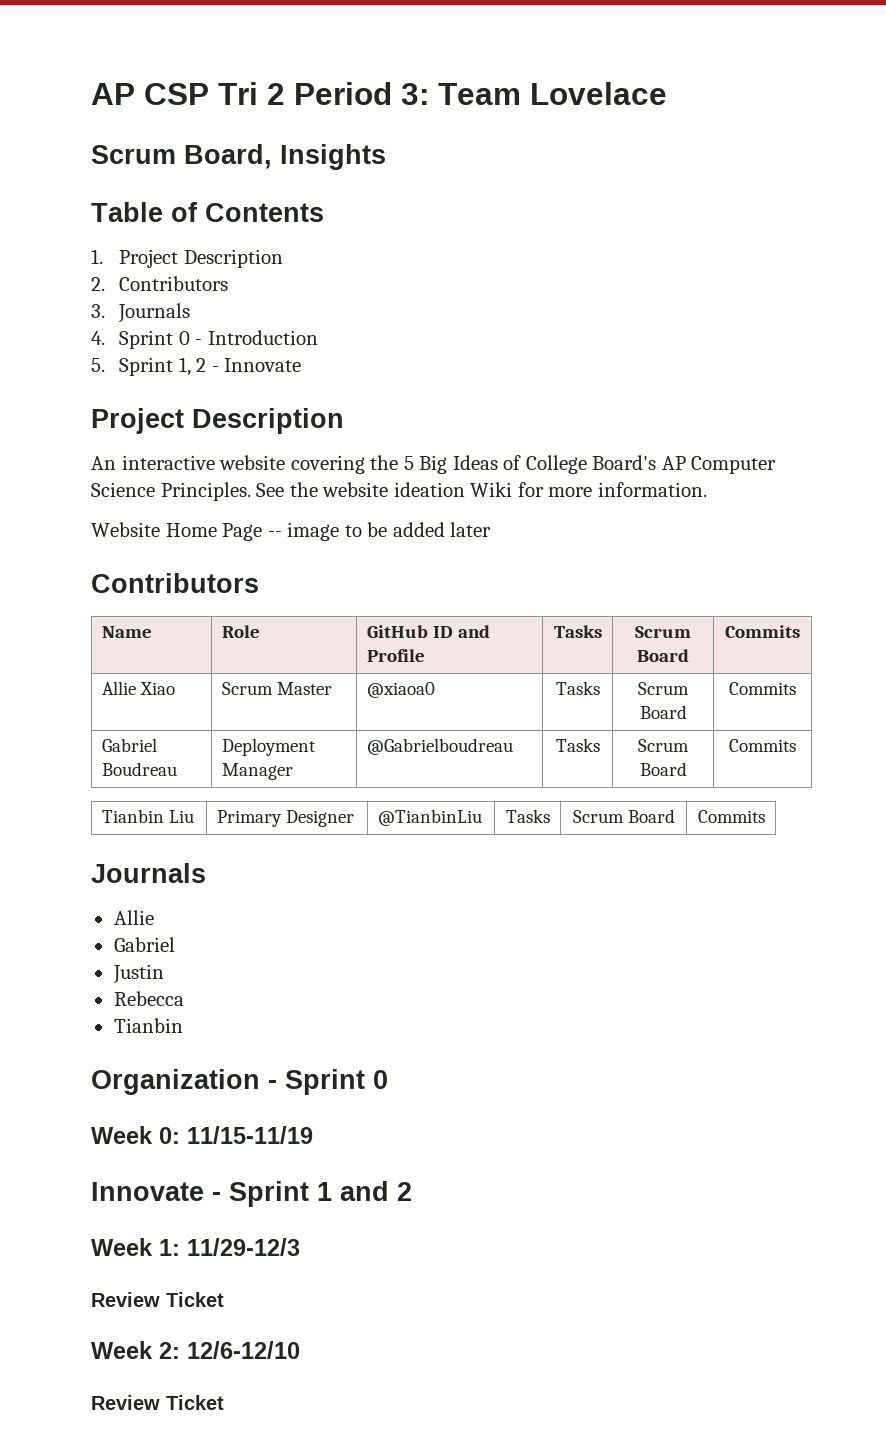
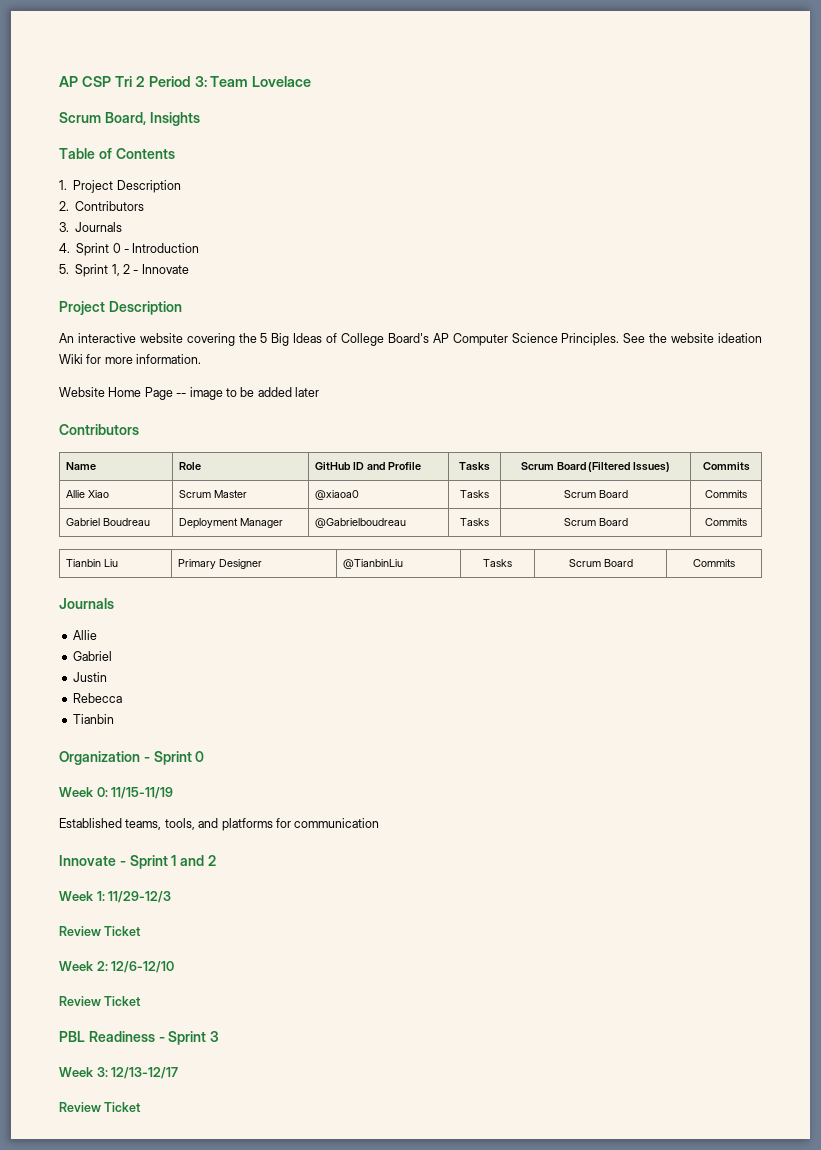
- Name | Role | GitHub ID and Profile | Tasks | Scrum Board | Commits
+ Name | Role | GitHub ID and Profile | Tasks | Scrum Board (Filtered Issues) | Commits
+ Established teams, tools, and platforms for communication
+ PBL Readiness - Sprint 3
+ Week 3: 12/13-12/17
+ Review Ticket

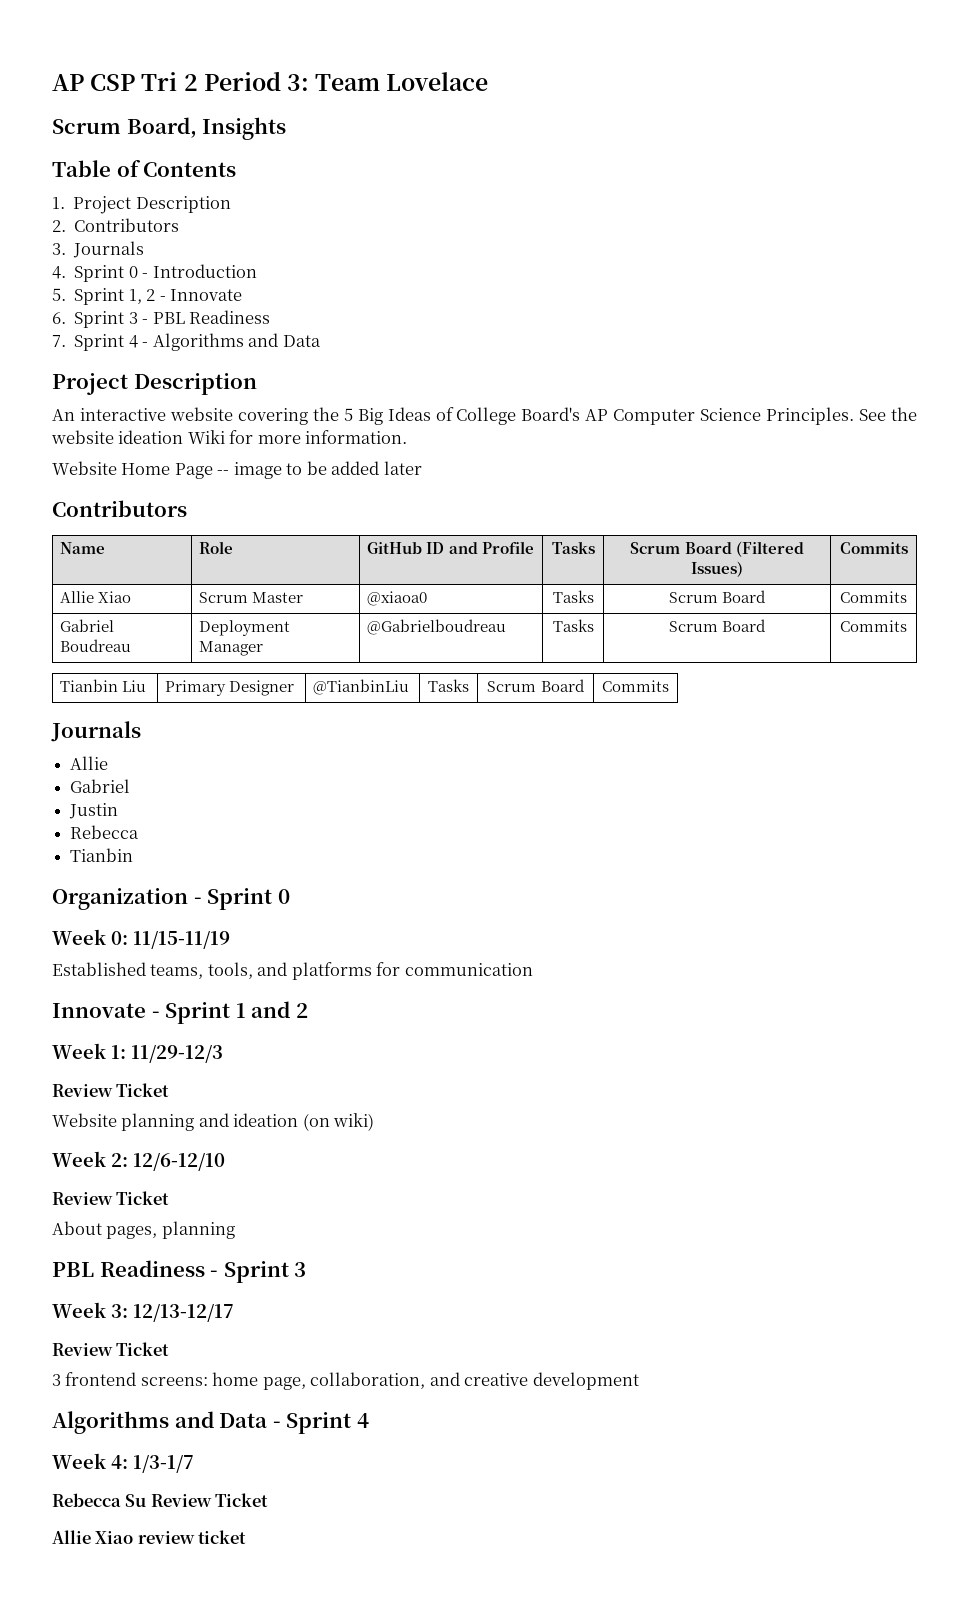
+ 6. Sprint 3 - PBL Readiness
+ 7. Sprint 4 - Algorithms and Data
+ Website planning and ideation (on wiki)
+ About pages, planning
+ 3 frontend screens: home page, collaboration, and creative development
+ Algorithms and Data - Sprint 4
+ Week 4: 1/3-1/7
+ Rebecca Su Review Ticket
+ Allie Xiao review ticket

